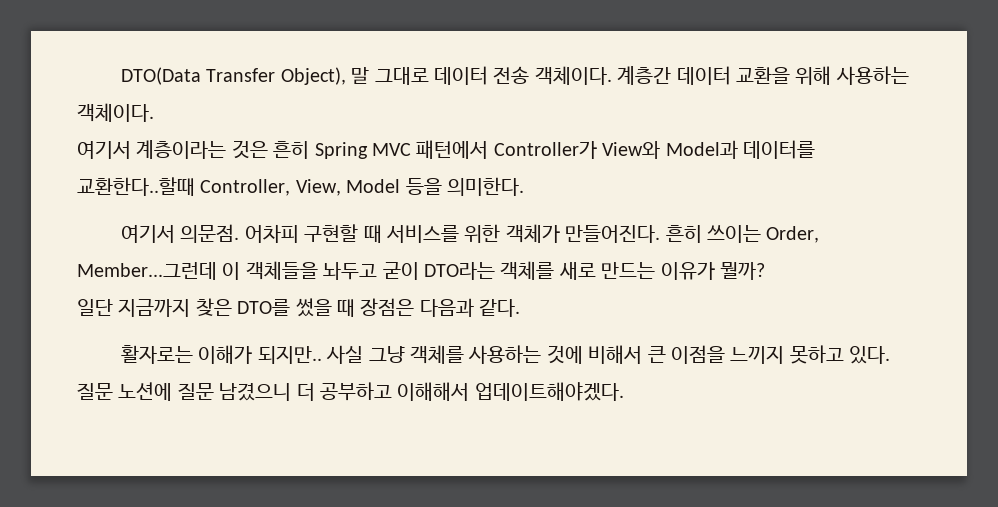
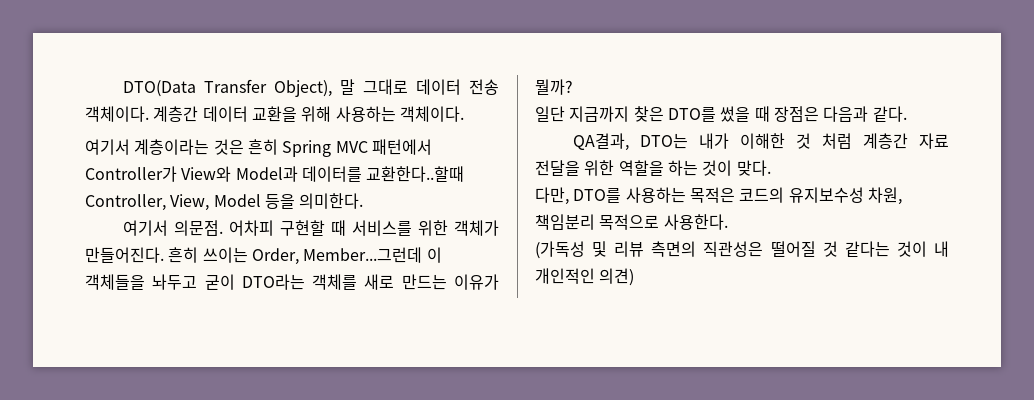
- 활자로는 이해가 되지만.. 사실 그냥 객체를 사용하는 것에 비해서 큰 이점을 느끼지 못하고 있다. 질문 노션에 질문 남겼으니 더 공부하고 이해해서 업데이트해야겠다.
+ QA결과, DTO는 내가 이해한 것 처럼 계층간 자료 전달을 위한 역할을 하는 것이 맞다.
+ 다만, DTO를 사용하는 목적은 코드의 유지보수성 차원, 책임분리 목적으로 사용한다.
+ (가독성 및 리뷰 측면의 직관성은 떨어질 것 같다는 것이 내 개인적인 의견)

